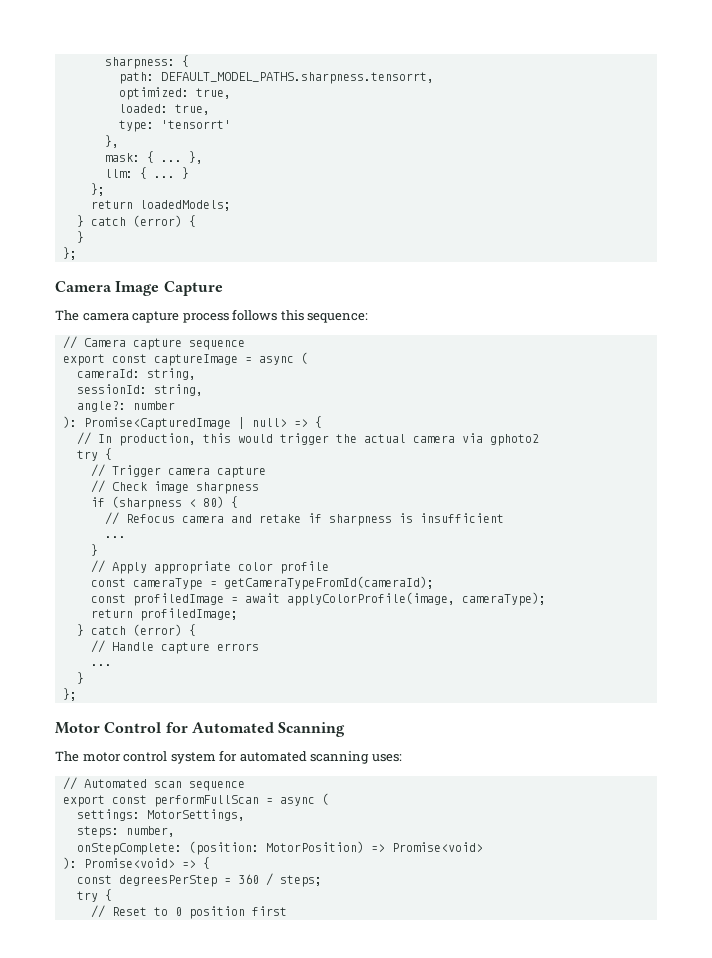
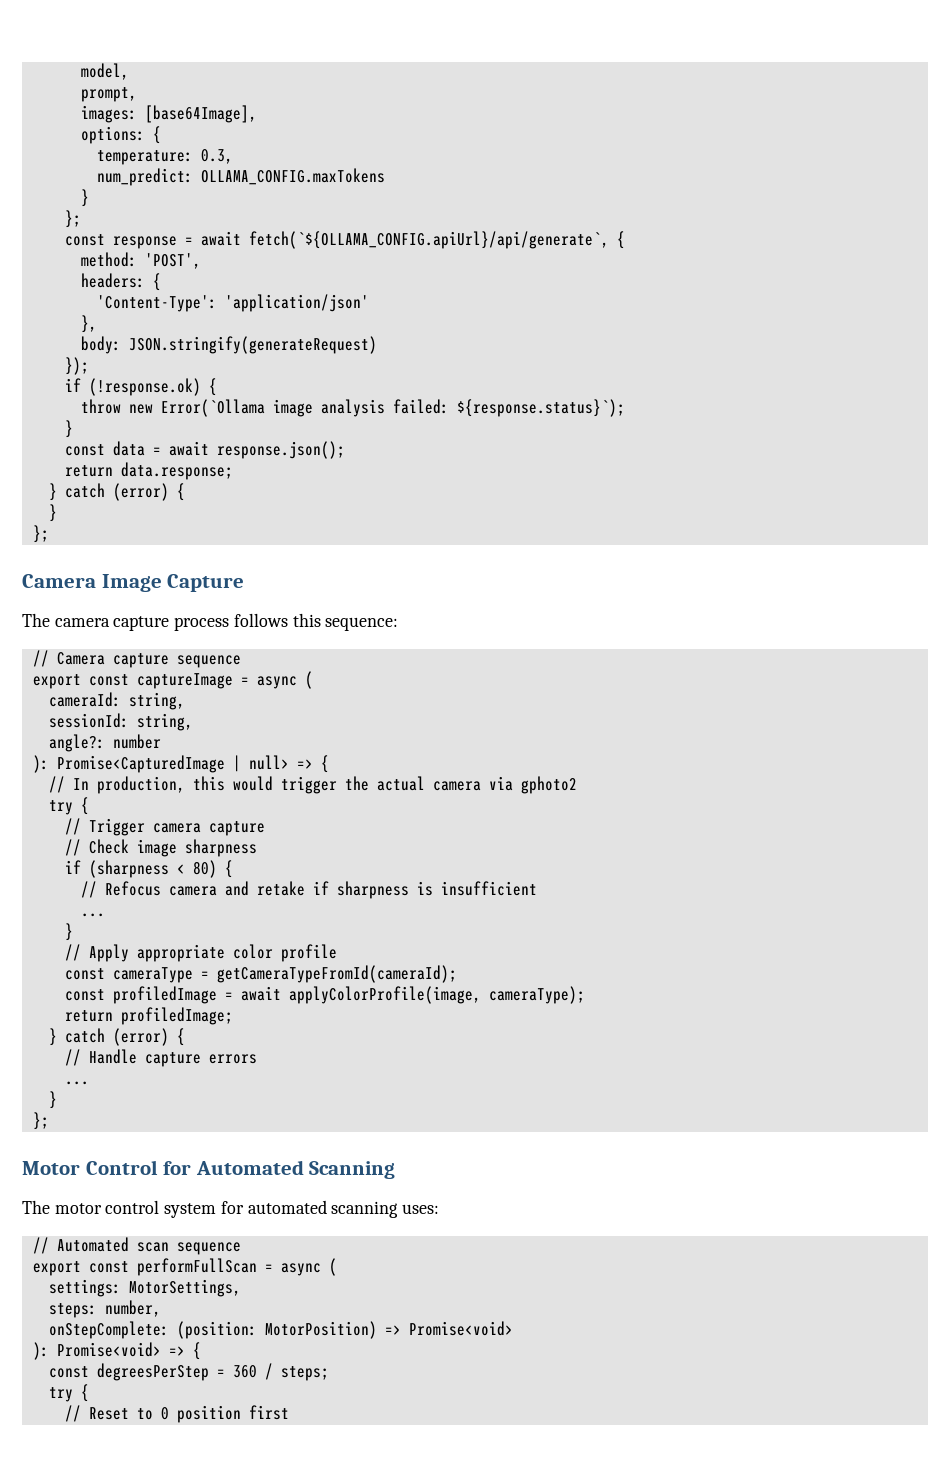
- sharpness: {
- path: DEFAULT_MODEL_PATHS.sharpness.tensorrt,
- optimized: true,
- loaded: true,
- type: 'tensorrt'
+ model,
+ prompt,
+ images: [base64Image],
+ options: {
+ temperature: 0.3,
+ num_predict: OLLAMA_CONFIG.maxTokens
+ }
+ };
+ const response = await fetch(`${OLLAMA_CONFIG.apiUrl}/api/generate`, {
+ method: 'POST',
+ headers: {
+ 'Content-Type': 'application/json'
  },
- mask: { ... },
- llm: { ... }
- };
- return loadedModels;
+ body: JSON.stringify(generateRequest)
+ });
+ if (!response.ok) {
+ throw new Error(`Ollama image analysis failed: ${response.status}`);
+ }
+ const data = await response.json();
+ return data.response;

